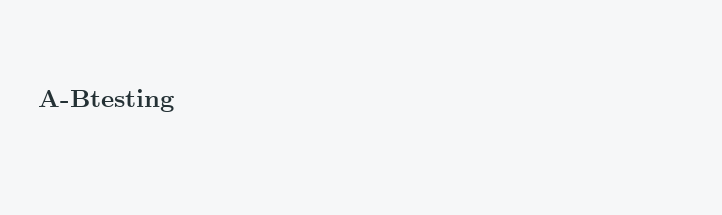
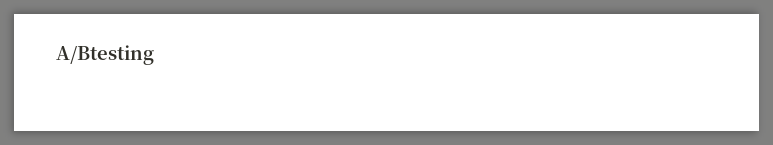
- A-Btesting
+ A/Btesting

